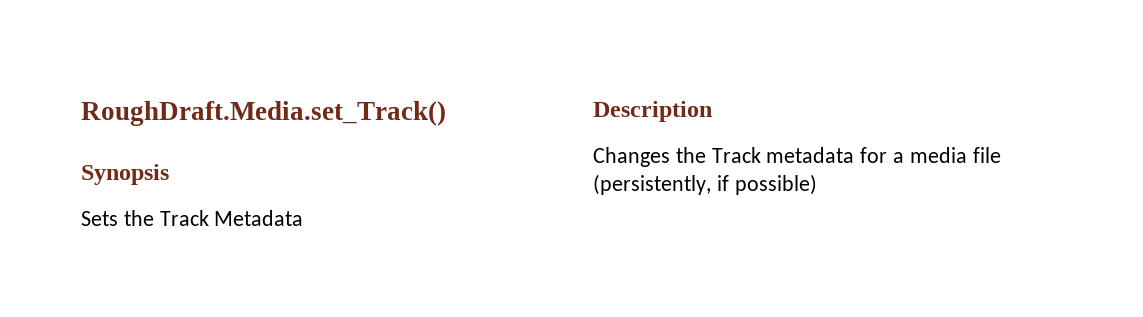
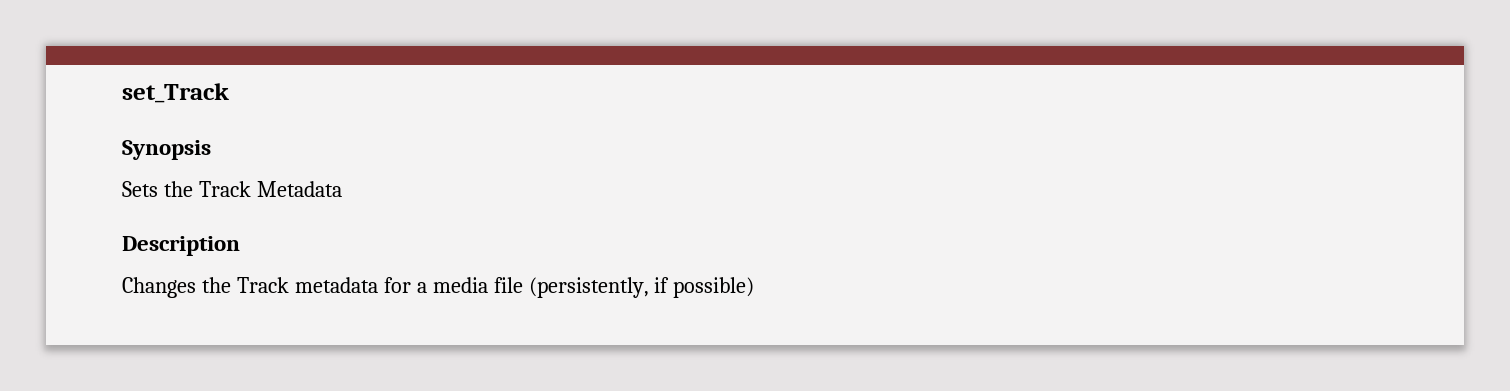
- RoughDraft.Media.set_Track()
+ set_Track

